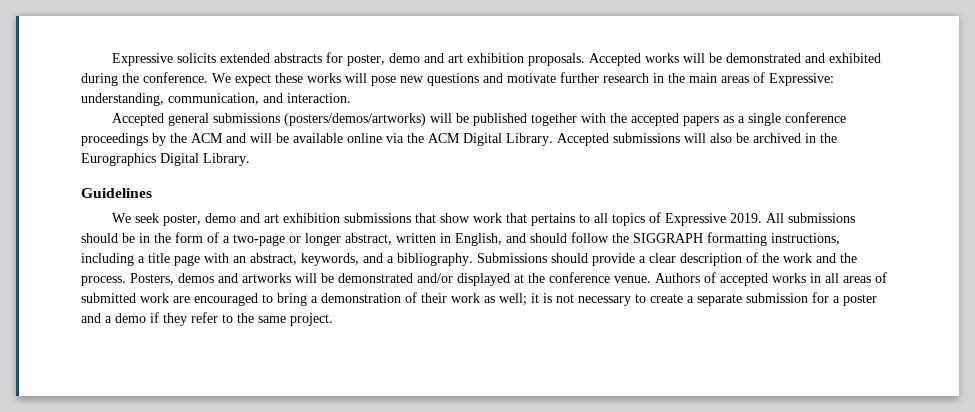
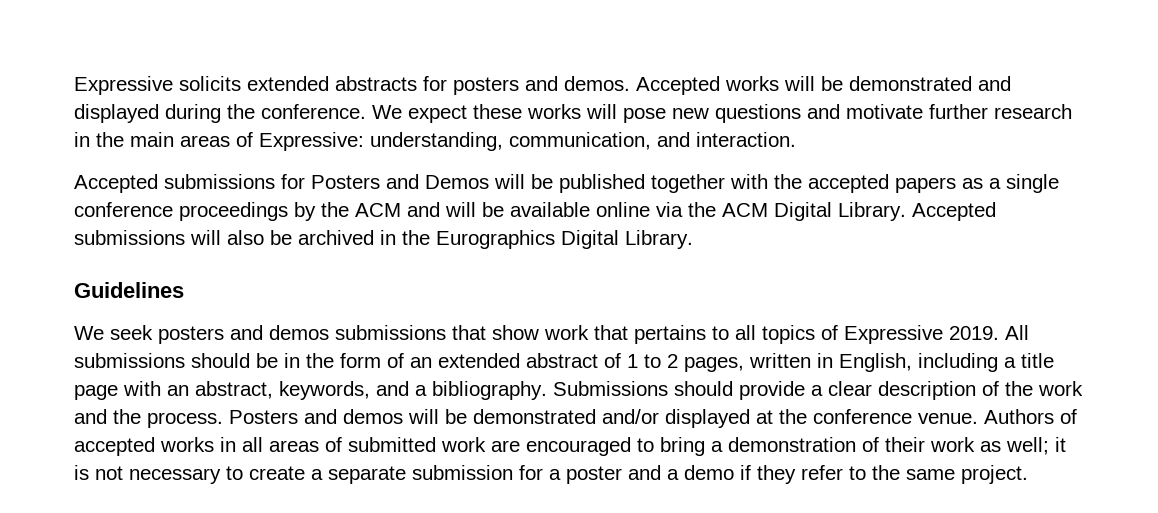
- Expressive solicits extended abstracts for poster, demo and art exhibition proposals.
+ Expressive solicits extended abstracts for posters and demos.
- Accepted works will be demonstrated and exhibited during the conference.
+ Accepted works will be demonstrated and displayed during the conference.
- Accepted general submissions (posters/demos/artworks) will be published together with the accepted papers as a single conference proceedings by the ACM and will be available online via the ACM Digital Library.
+ Accepted submissions for Posters and Demos will be published together with the accepted papers as a single conference proceedings by the ACM and will be available online via the ACM Digital Library.
- We seek poster, demo and art exhibition submissions that show work that pertains to all topics of Expressive 2019.
+ We seek posters and demos submissions that show work that pertains to all topics of Expressive 2019.
- All submissions should be in the form of a two-page or longer abstract, written in English, and should follow the SIGGRAPH formatting instructions, including a title page with an abstract, keywords, and a bibliography.
+ All submissions should be in the form of an extended abstract of 1 to 2 pages, written in English, including a title page with an abstract, keywords, and a bibliography.
- Posters, demos and artworks will be demonstrated and/or displayed at the conference venue.
+ Posters and demos will be demonstrated and/or displayed at the conference venue.

